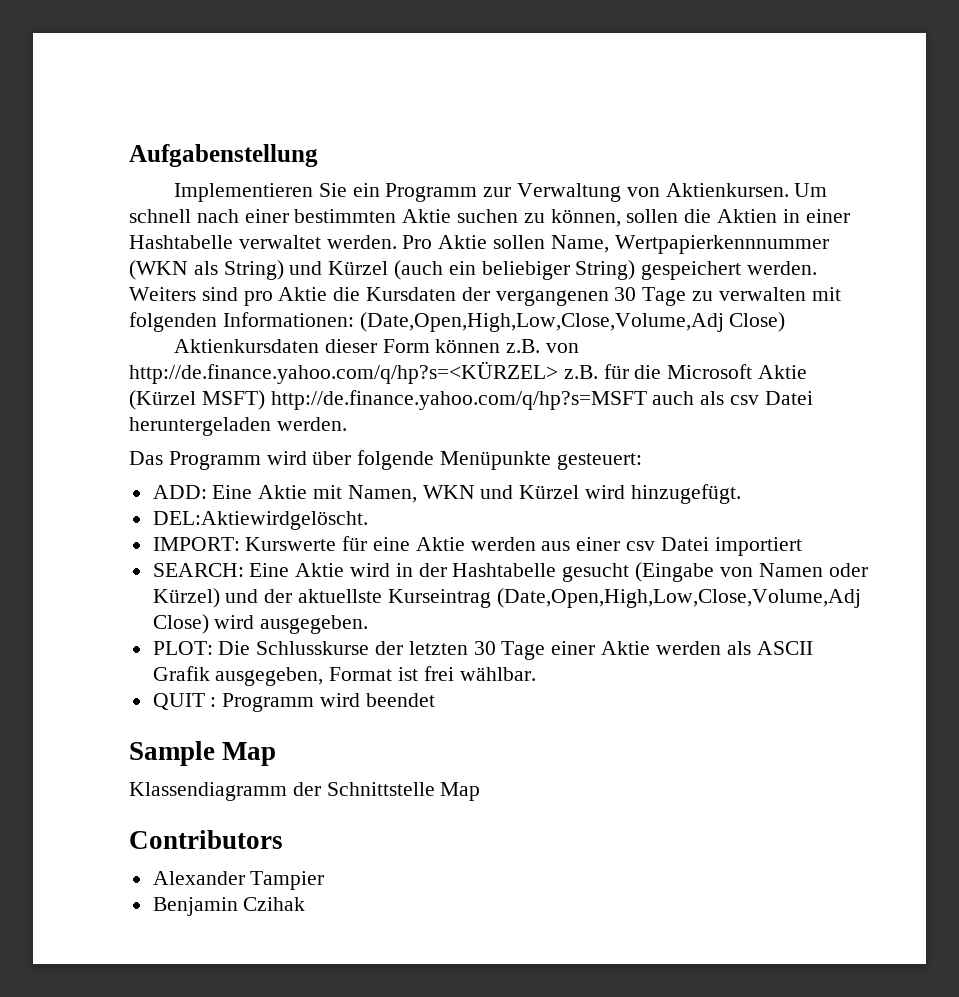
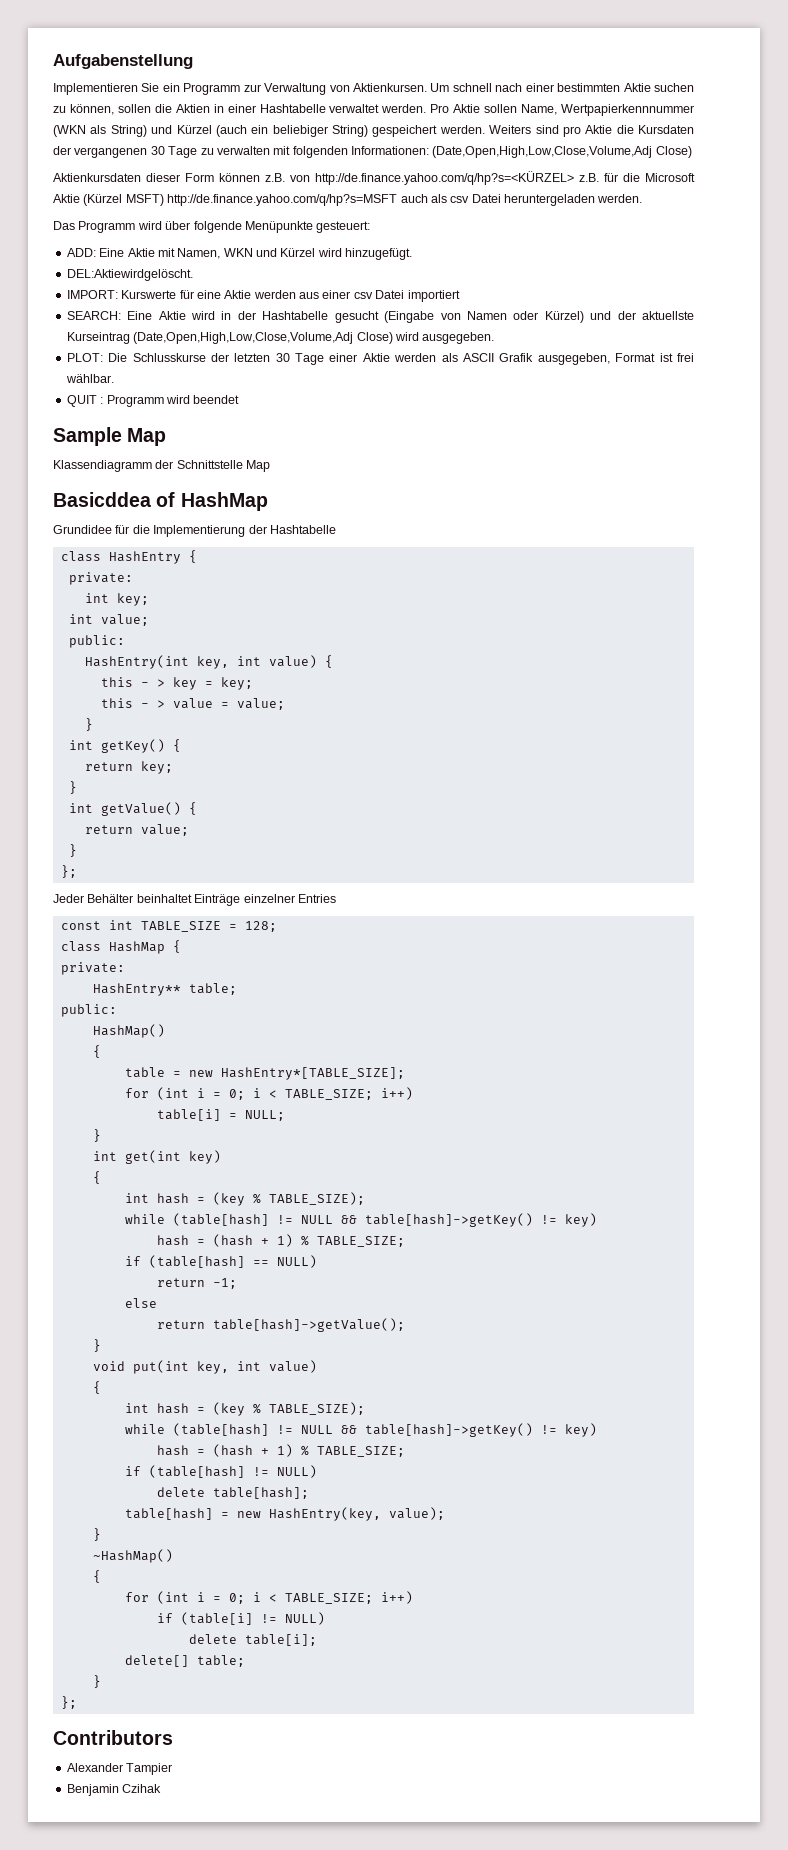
+ Basicddea of HashMap
+ Grundidee für die Implementierung der Hashtabelle
+ class HashEntry {
+ private:
+ int key;
+ int value;
+ public:
+ HashEntry(int key, int value) {
+ this - > key = key;
+ this - > value = value;
+ }
+ int getKey() {
+ return key;
+ }
+ int getValue() {
+ return value;
+ }
+ };
+ Jeder Behälter beinhaltet Einträge einzelner Entries
+ const int TABLE_SIZE = 128;
+ class HashMap {
+ private:
+ HashEntry** table;
+ public:
+ HashMap()
+ {
+ table = new HashEntry*[TABLE_SIZE];
+ for (int i = 0; i < TABLE_SIZE; i++)
+ table[i] = NULL;
+ }
+ int get(int key)
+ {
+ int hash = (key % TABLE_SIZE);
+ while (table[hash] != NULL && table[hash]->getKey() != key)
+ hash = (hash + 1) % TABLE_SIZE;
+ if (table[hash] == NULL)
+ return -1;
+ else
+ return table[hash]->getValue();
+ }
+ void put(int key, int value)
+ {
+ int hash = (key % TABLE_SIZE);
+ while (table[hash] != NULL && table[hash]->getKey() != key)
+ hash = (hash + 1) % TABLE_SIZE;
+ if (table[hash] != NULL)
+ delete table[hash];
+ table[hash] = new HashEntry(key, value);
+ }
+ ~HashMap()
+ {
+ for (int i = 0; i < TABLE_SIZE; i++)
+ if (table[i] != NULL)
+ delete table[i];
+ delete[] table;
+ }
+ };

